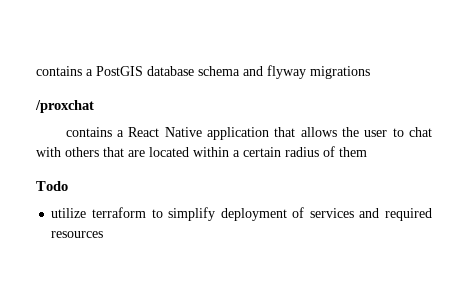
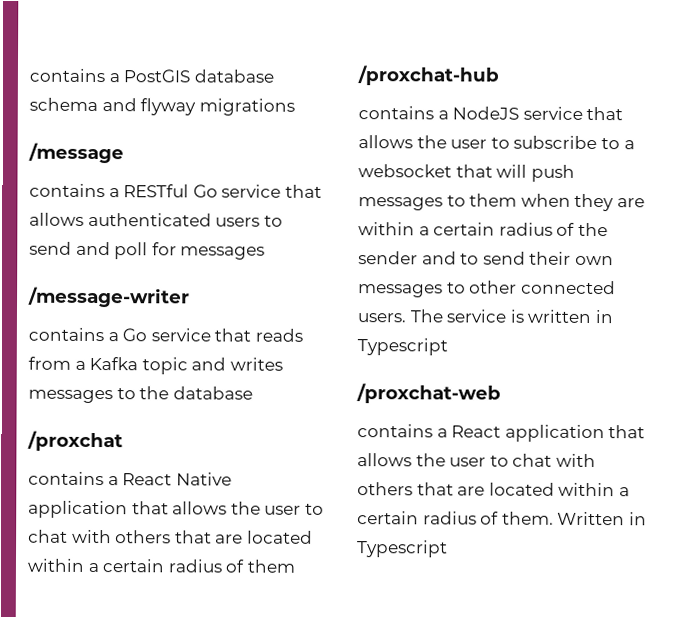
+ /message
+ contains a RESTful Go service that allows authenticated users to send and poll for messages
+ /message-writer
+ contains a Go service that reads from a Kafka topic and writes messages to the database
- Todo
- utilize terraform to simplify deployment of services and required resources
+ /proxchat-hub
+ contains a NodeJS service that allows the user to subscribe to a websocket that will push messages to them when they are within a certain radius of the sender and to send their own messages to other connected users. The service is written in Typescript
+ /proxchat-web
+ contains a React application that allows the user to chat with others that are located within a certain radius of them. Written in Typescript

